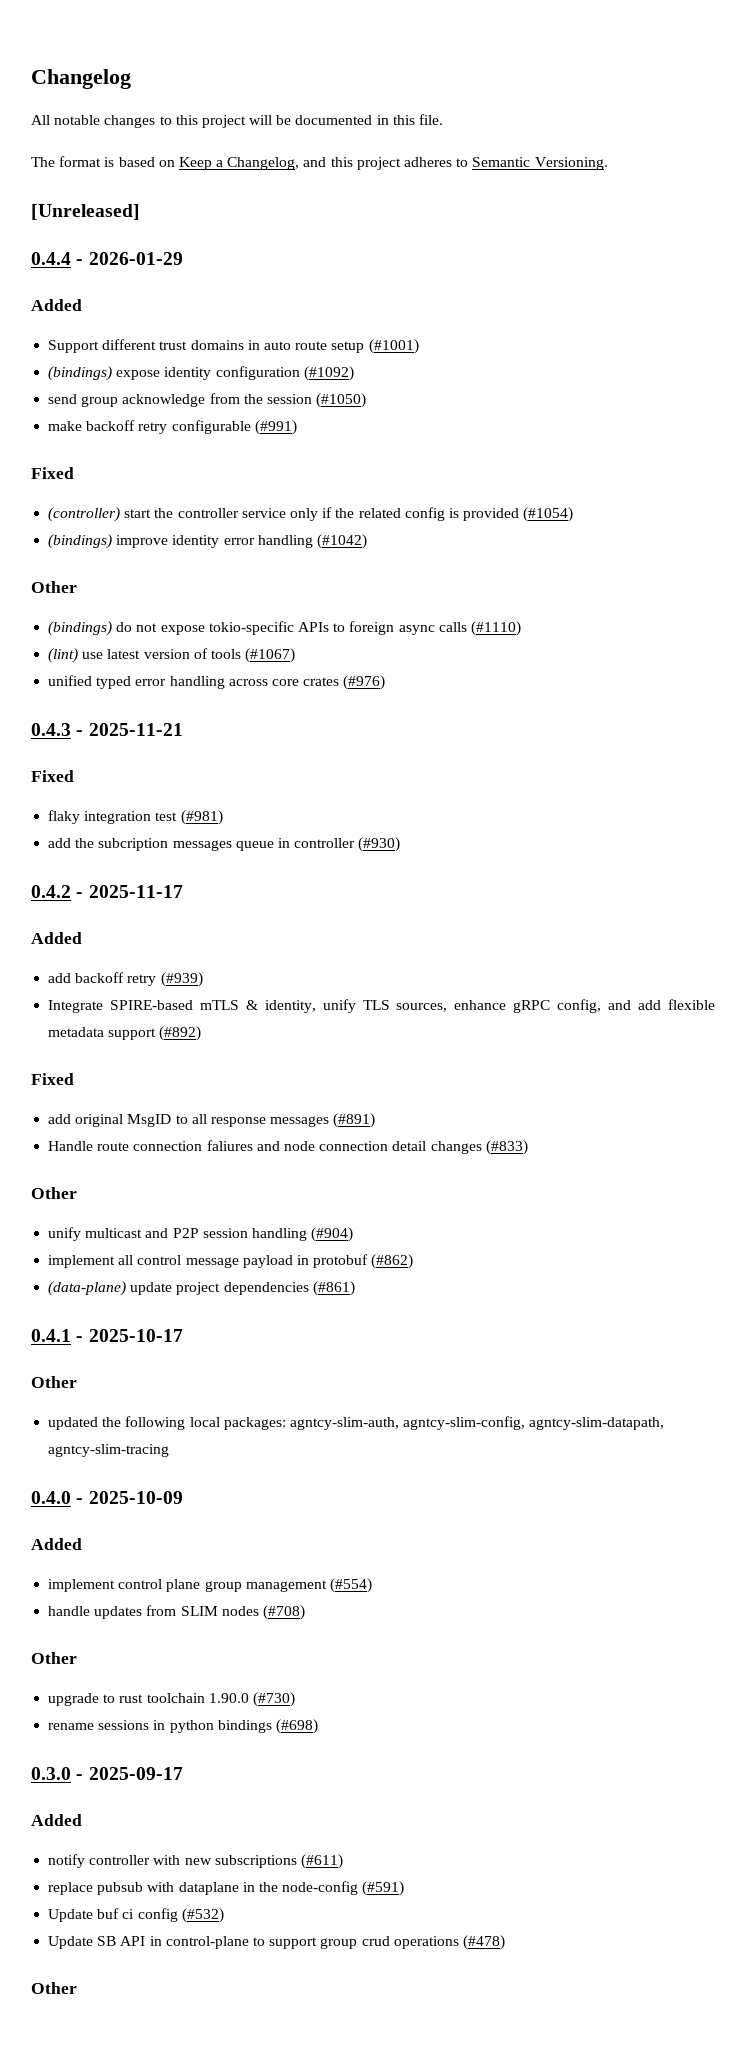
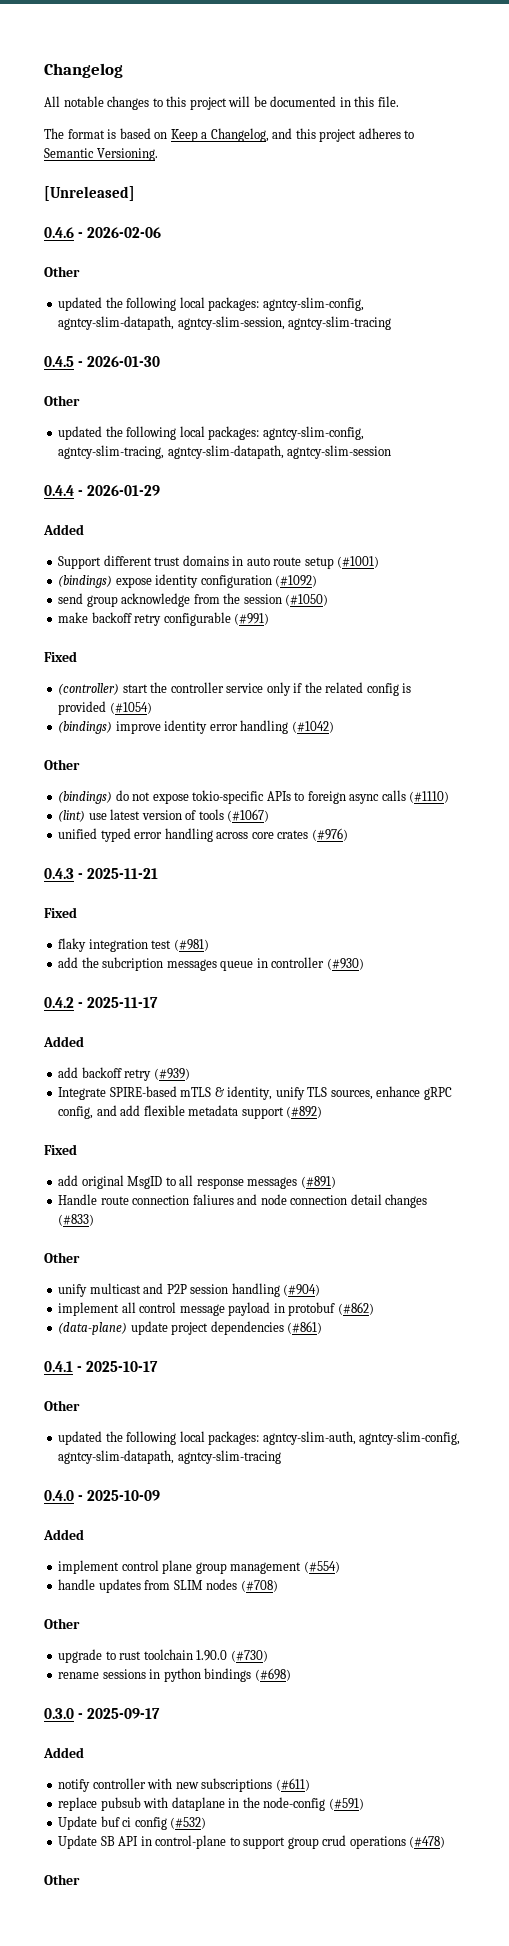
+ 0.4.6 - 2026-02-06
+ Other
+ updated the following local packages: agntcy-slim-config, agntcy-slim-datapath, agntcy-slim-session, agntcy-slim-tracing
+ 0.4.5 - 2026-01-30
+ Other
+ updated the following local packages: agntcy-slim-config, agntcy-slim-tracing, agntcy-slim-datapath, agntcy-slim-session

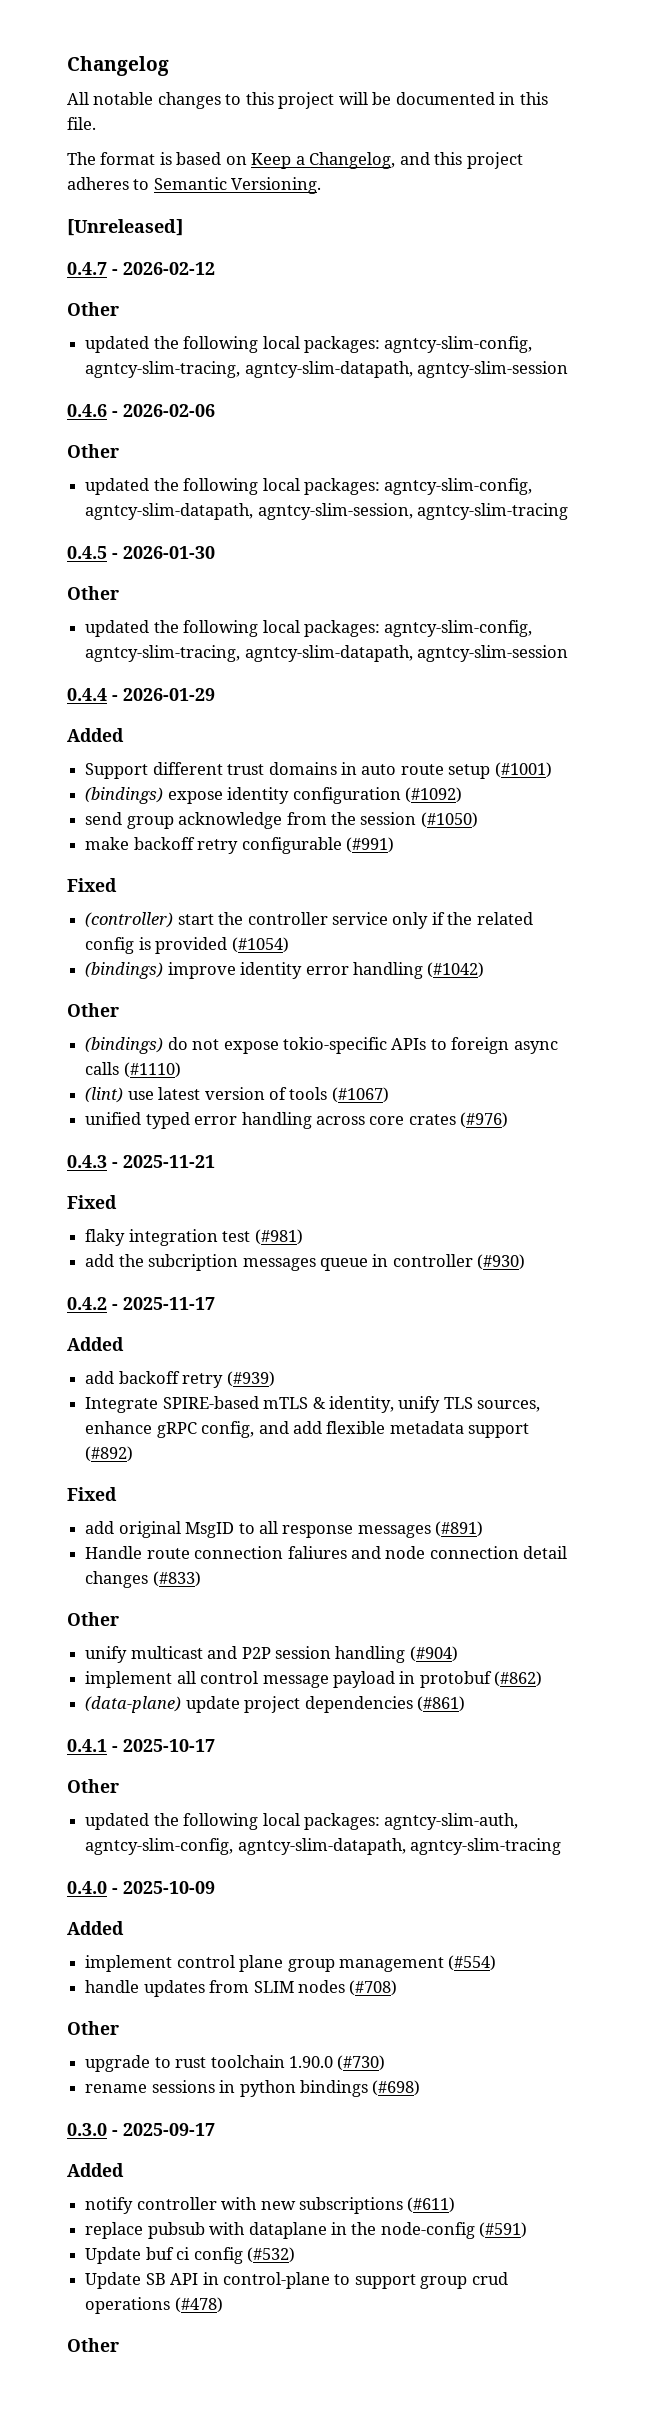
+ 0.4.7 - 2026-02-12
+ Other
+ updated the following local packages: agntcy-slim-config, agntcy-slim-tracing, agntcy-slim-datapath, agntcy-slim-session

